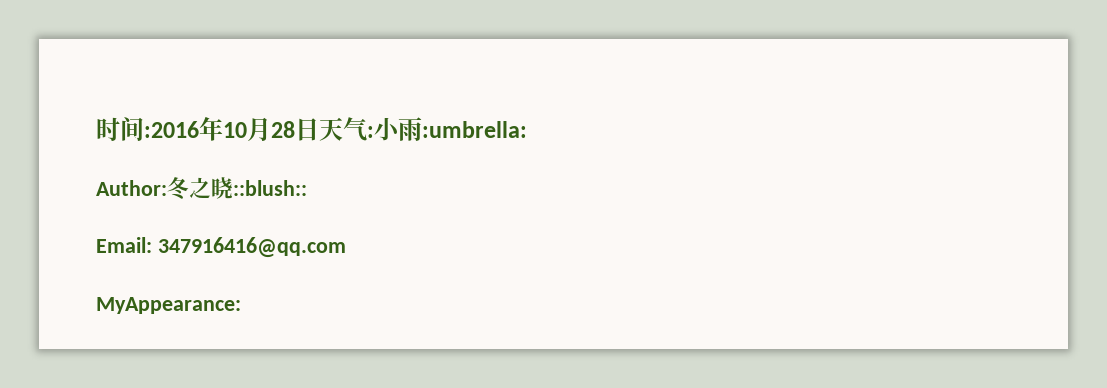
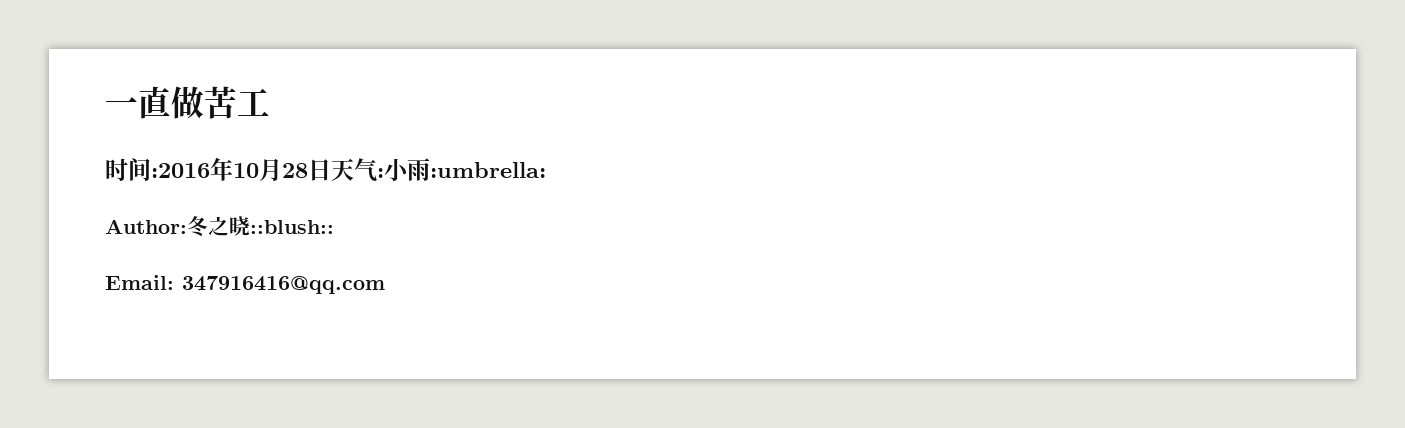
+ 一直做苦工
- MyAppearance:

